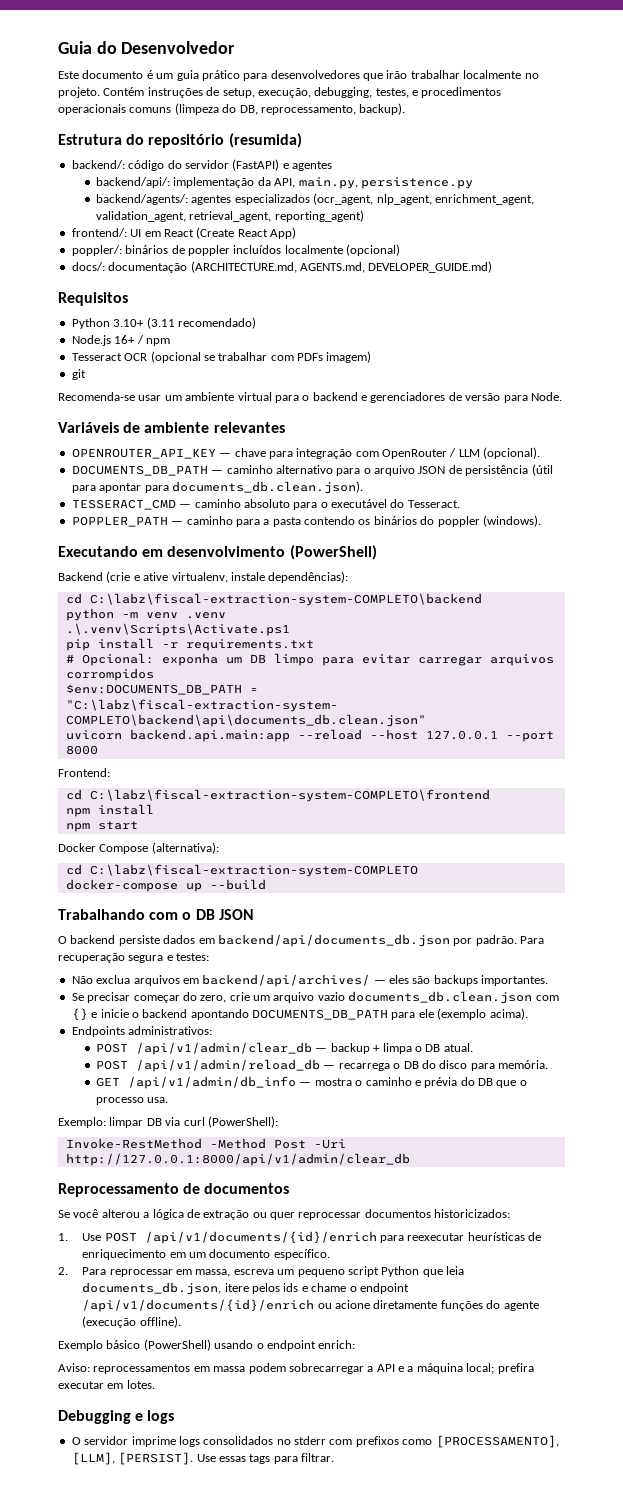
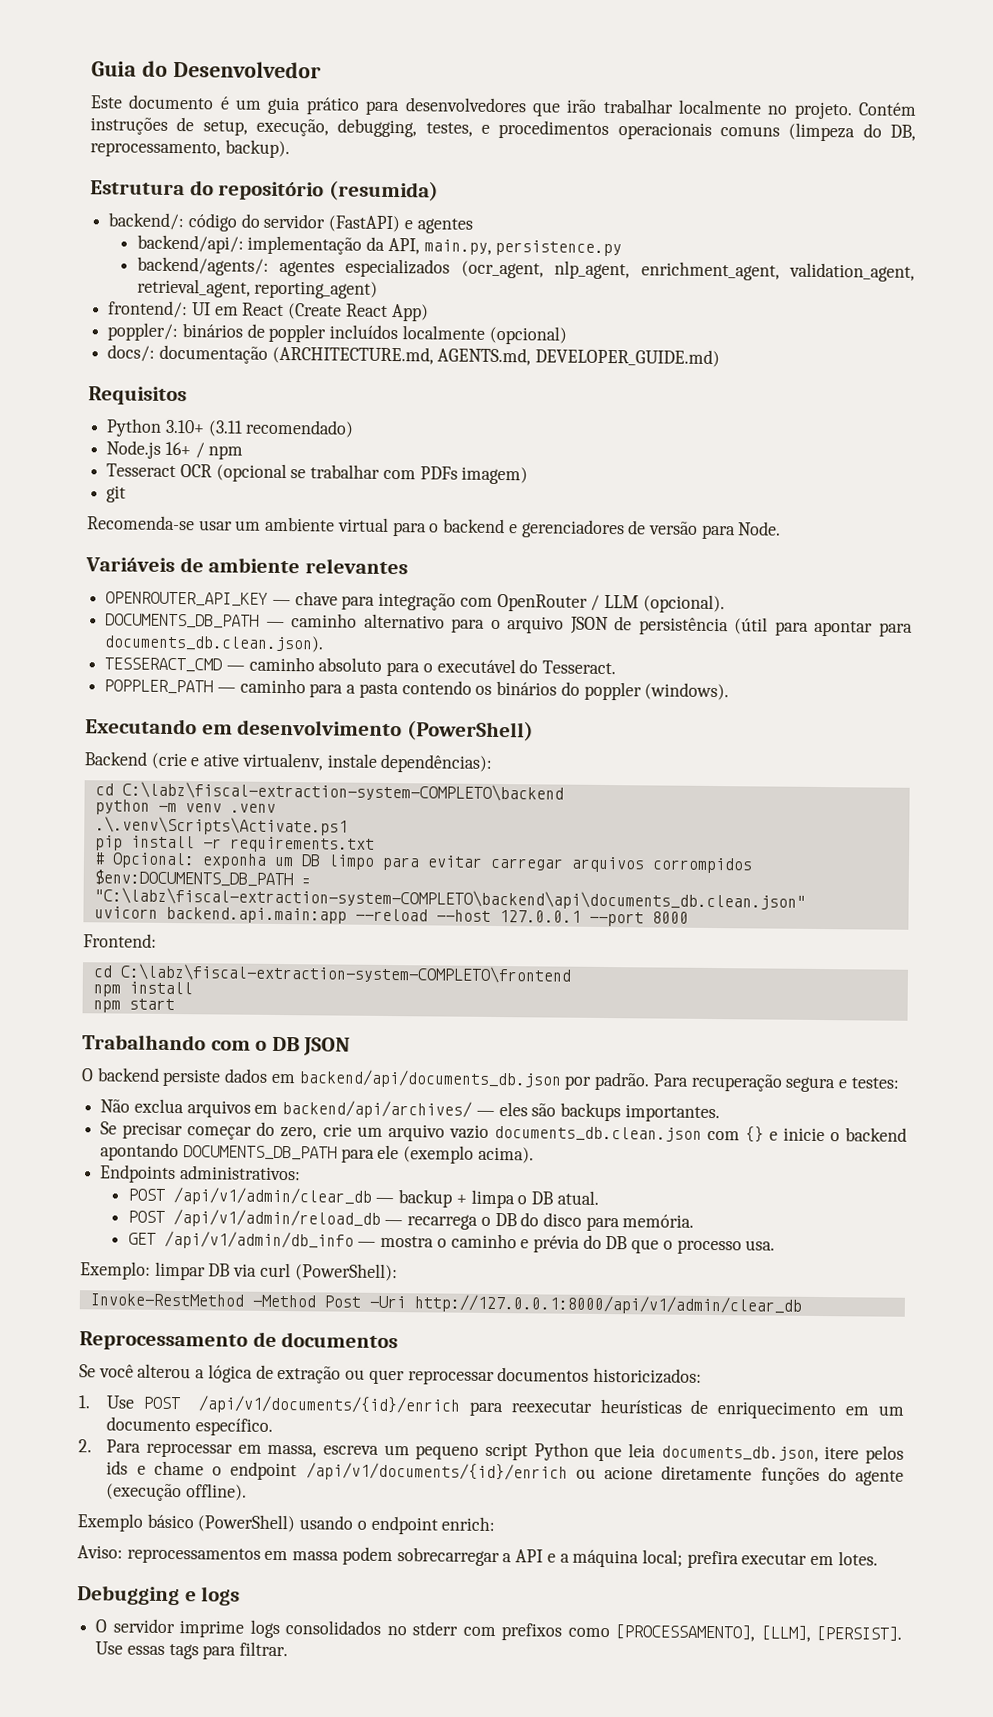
- Docker Compose (alternativa):
- cd C:\labz\fiscal-extraction-system-COMPLETO
- docker-compose up --build

